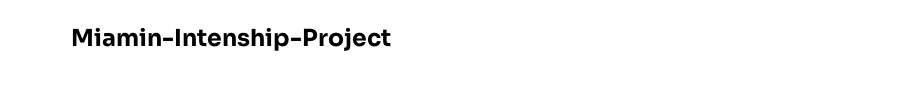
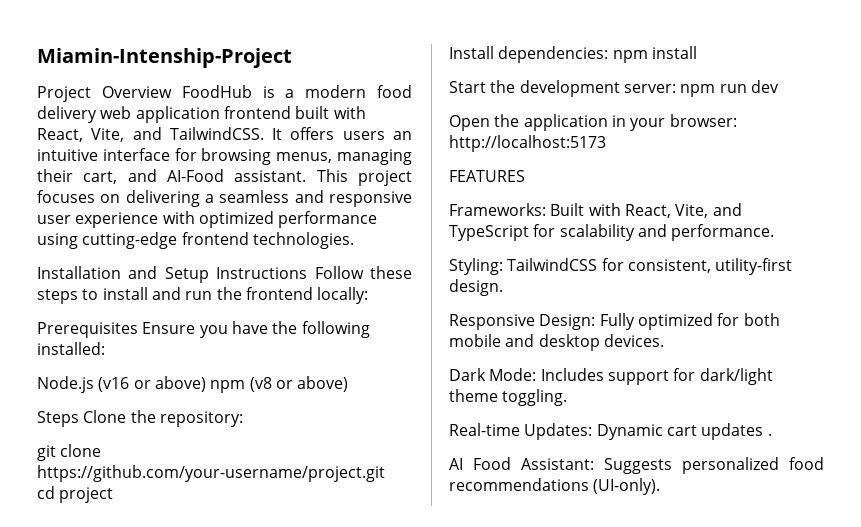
+ Project Overview FoodHub is a modern food delivery web application frontend built with React, Vite, and TailwindCSS. It offers users an intuitive interface for browsing menus, managing their cart, and AI-Food assistant. This project focuses on delivering a seamless and responsive user experience with optimized performance using cutting-edge frontend technologies.
+ Installation and Setup Instructions Follow these steps to install and run the frontend locally:
+ Prerequisites Ensure you have the following installed:
+ Node.js (v16 or above) npm (v8 or above)
+ Steps Clone the repository:
+ git clone https://github.com/your-username/project.git
+ cd project
+ Install dependencies: npm install
+ Start the development server: npm run dev
+ Open the application in your browser: http://localhost:5173
+ FEATURES
+ Frameworks: Built with React, Vite, and TypeScript for scalability and performance.
+ Styling: TailwindCSS for consistent, utility-first design.
+ Responsive Design: Fully optimized for both mobile and desktop devices.
+ Dark Mode: Includes support for dark/light theme toggling.
+ Real-time Updates: Dynamic cart updates .
+ AI Food Assistant: Suggests personalized food recommendations (UI-only).

